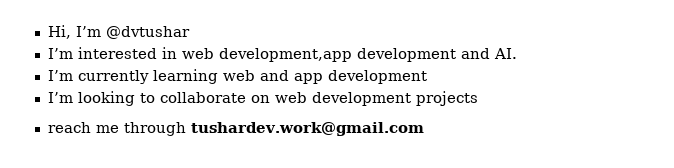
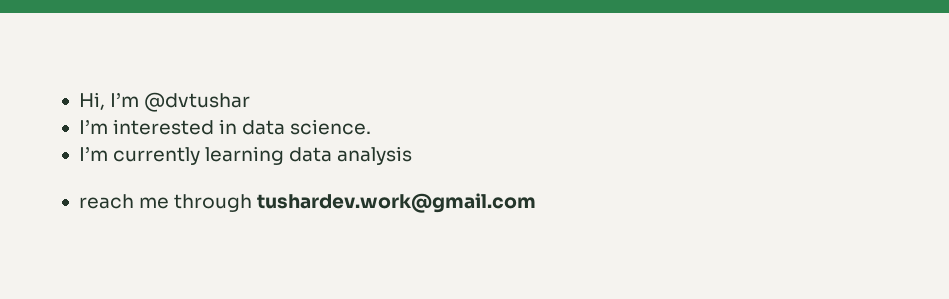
- I’m interested in web development,app development and AI.
- I’m currently learning web and app development
- I’m looking to collaborate on web development projects
+ I’m interested in data science.
+ I’m currently learning data analysis

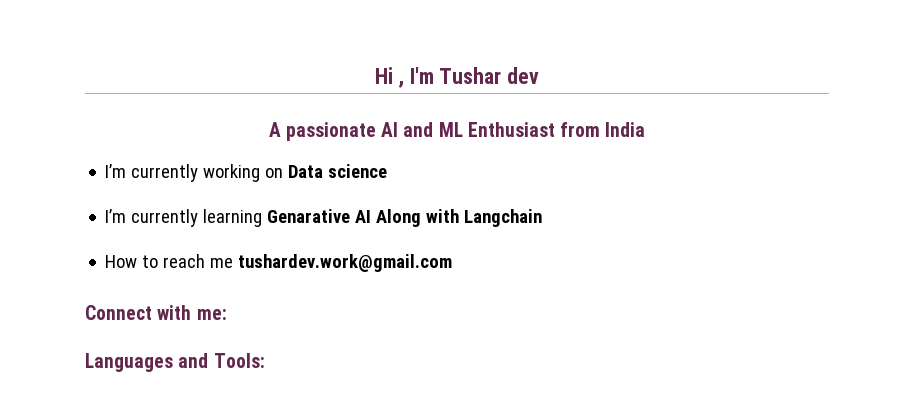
- Hi, I’m @dvtushar
- I’m interested in data science.
- I’m currently learning data analysis
- reach me through tushardev.work@gmail.com
+ Hi , I'm Tushar dev
+ A passionate AI and ML Enthusiast from India
+ I’m currently working on Data science
+ I’m currently learning Genarative AI Along with Langchain
+ How to reach me tushardev.work@gmail.com
+ Connect with me:
+ Languages and Tools:

